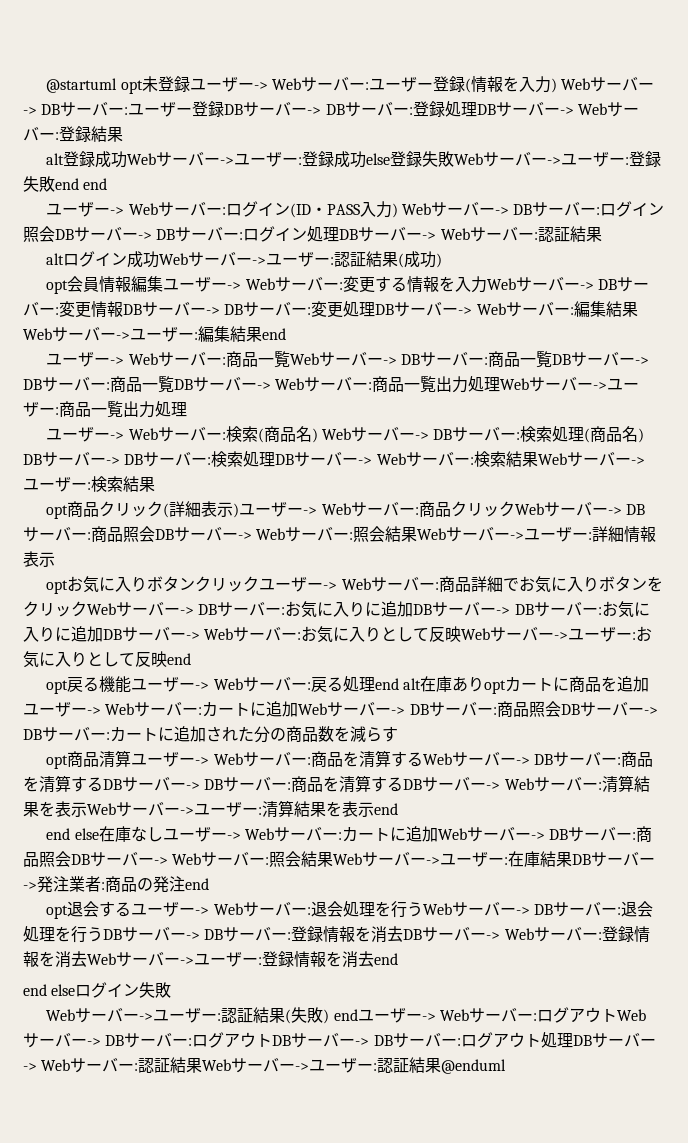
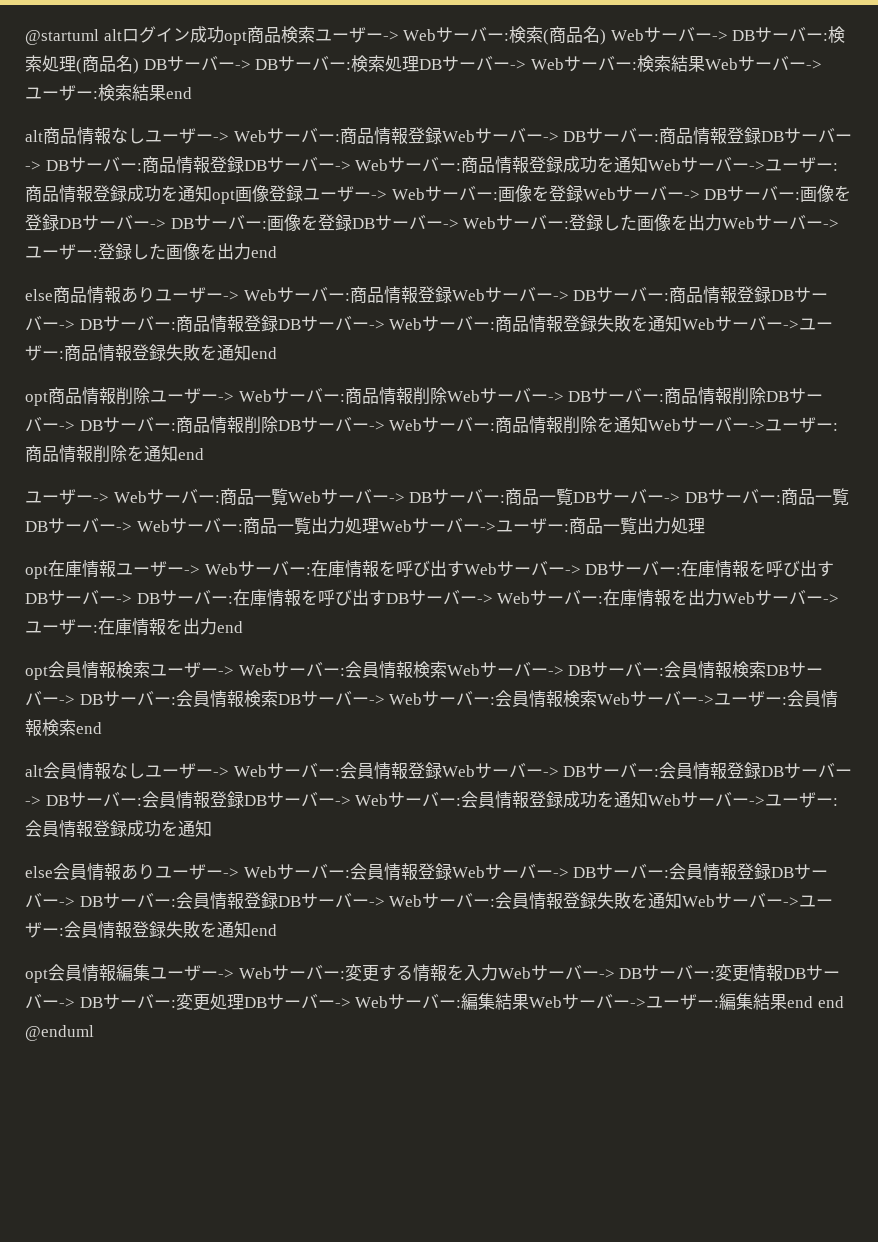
- @startuml opt未登録ユーザー-> Webサーバー:ユーザー登録(情報を入力) Webサーバー-> DBサーバー:ユーザー登録DBサーバー-> DBサーバー:登録処理DBサーバー-> Webサーバー:登録結果
- alt登録成功Webサーバー->ユーザー:登録成功else登録失敗Webサーバー->ユーザー:登録失敗end end
- ユーザー-> Webサーバー:ログイン(ID・PASS入力) Webサーバー-> DBサーバー:ログイン照会DBサーバー-> DBサーバー:ログイン処理DBサーバー-> Webサーバー:認証結果
- altログイン成功Webサーバー->ユーザー:認証結果(成功)
+ @startuml altログイン成功opt商品検索ユーザー-> Webサーバー:検索(商品名) Webサーバー-> DBサーバー:検索処理(商品名) DBサーバー-> DBサーバー:検索処理DBサーバー-> Webサーバー:検索結果Webサーバー->ユーザー:検索結果end
+ alt商品情報なしユーザー-> Webサーバー:商品情報登録Webサーバー-> DBサーバー:商品情報登録DBサーバー-> DBサーバー:商品情報登録DBサーバー-> Webサーバー:商品情報登録成功を通知Webサーバー->ユーザー:商品情報登録成功を通知opt画像登録ユーザー-> Webサーバー:画像を登録Webサーバー-> DBサーバー:画像を登録DBサーバー-> DBサーバー:画像を登録DBサーバー-> Webサーバー:登録した画像を出力Webサーバー->ユーザー:登録した画像を出力end
+ else商品情報ありユーザー-> Webサーバー:商品情報登録Webサーバー-> DBサーバー:商品情報登録DBサーバー-> DBサーバー:商品情報登録DBサーバー-> Webサーバー:商品情報登録失敗を通知Webサーバー->ユーザー:商品情報登録失敗を通知end
+ opt商品情報削除ユーザー-> Webサーバー:商品情報削除Webサーバー-> DBサーバー:商品情報削除DBサーバー-> DBサーバー:商品情報削除DBサーバー-> Webサーバー:商品情報削除を通知Webサーバー->ユーザー:商品情報削除を通知end
+ ユーザー-> Webサーバー:商品一覧Webサーバー-> DBサーバー:商品一覧DBサーバー-> DBサーバー:商品一覧DBサーバー-> Webサーバー:商品一覧出力処理Webサーバー->ユーザー:商品一覧出力処理
+ opt在庫情報ユーザー-> Webサーバー:在庫情報を呼び出すWebサーバー-> DBサーバー:在庫情報を呼び出すDBサーバー-> DBサーバー:在庫情報を呼び出すDBサーバー-> Webサーバー:在庫情報を出力Webサーバー->ユーザー:在庫情報を出力end
+ opt会員情報検索ユーザー-> Webサーバー:会員情報検索Webサーバー-> DBサーバー:会員情報検索DBサーバー-> DBサーバー:会員情報検索DBサーバー-> Webサーバー:会員情報検索Webサーバー->ユーザー:会員情報検索end
+ alt会員情報なしユーザー-> Webサーバー:会員情報登録Webサーバー-> DBサーバー:会員情報登録DBサーバー-> DBサーバー:会員情報登録DBサーバー-> Webサーバー:会員情報登録成功を通知Webサーバー->ユーザー:会員情報登録成功を通知
+ else会員情報ありユーザー-> Webサーバー:会員情報登録Webサーバー-> DBサーバー:会員情報登録DBサーバー-> DBサーバー:会員情報登録DBサーバー-> Webサーバー:会員情報登録失敗を通知Webサーバー->ユーザー:会員情報登録失敗を通知end
- opt会員情報編集ユーザー-> Webサーバー:変更する情報を入力Webサーバー-> DBサーバー:変更情報DBサーバー-> DBサーバー:変更処理DBサーバー-> Webサーバー:編集結果Webサーバー->ユーザー:編集結果end
- ユーザー-> Webサーバー:商品一覧Webサーバー-> DBサーバー:商品一覧DBサーバー-> DBサーバー:商品一覧DBサーバー-> Webサーバー:商品一覧出力処理Webサーバー->ユーザー:商品一覧出力処理
- ユーザー-> Webサーバー:検索(商品名) Webサーバー-> DBサーバー:検索処理(商品名) DBサーバー-> DBサーバー:検索処理DBサーバー-> Webサーバー:検索結果Webサーバー->ユーザー:検索結果
- opt商品クリック(詳細表示)ユーザー-> Webサーバー:商品クリックWebサーバー-> DBサーバー:商品照会DBサーバー-> Webサーバー:照会結果Webサーバー->ユーザー:詳細情報表示
- optお気に入りボタンクリックユーザー-> Webサーバー:商品詳細でお気に入りボタンをクリックWebサーバー-> DBサーバー:お気に入りに追加DBサーバー-> DBサーバー:お気に入りに追加DBサーバー-> Webサーバー:お気に入りとして反映Webサーバー->ユーザー:お気に入りとして反映end
- opt戻る機能ユーザー-> Webサーバー:戻る処理end alt在庫ありoptカートに商品を追加ユーザー-> Webサーバー:カートに追加Webサーバー-> DBサーバー:商品照会DBサーバー-> DBサーバー:カートに追加された分の商品数を減らす
- opt商品清算ユーザー-> Webサーバー:商品を清算するWebサーバー-> DBサーバー:商品を清算するDBサーバー-> DBサーバー:商品を清算するDBサーバー-> Webサーバー:清算結果を表示Webサーバー->ユーザー:清算結果を表示end
- end else在庫なしユーザー-> Webサーバー:カートに追加Webサーバー-> DBサーバー:商品照会DBサーバー-> Webサーバー:照会結果Webサーバー->ユーザー:在庫結果DBサーバー->発注業者:商品の発注end
- opt退会するユーザー-> Webサーバー:退会処理を行うWebサーバー-> DBサーバー:退会処理を行うDBサーバー-> DBサーバー:登録情報を消去DBサーバー-> Webサーバー:登録情報を消去Webサーバー->ユーザー:登録情報を消去end
- end elseログイン失敗
- Webサーバー->ユーザー:認証結果(失敗) endユーザー-> Webサーバー:ログアウトWebサーバー-> DBサーバー:ログアウトDBサーバー-> DBサーバー:ログアウト処理DBサーバー-> Webサーバー:認証結果Webサーバー->ユーザー:認証結果@enduml
+ opt会員情報編集ユーザー-> Webサーバー:変更する情報を入力Webサーバー-> DBサーバー:変更情報DBサーバー-> DBサーバー:変更処理DBサーバー-> Webサーバー:編集結果Webサーバー->ユーザー:編集結果end end @enduml

